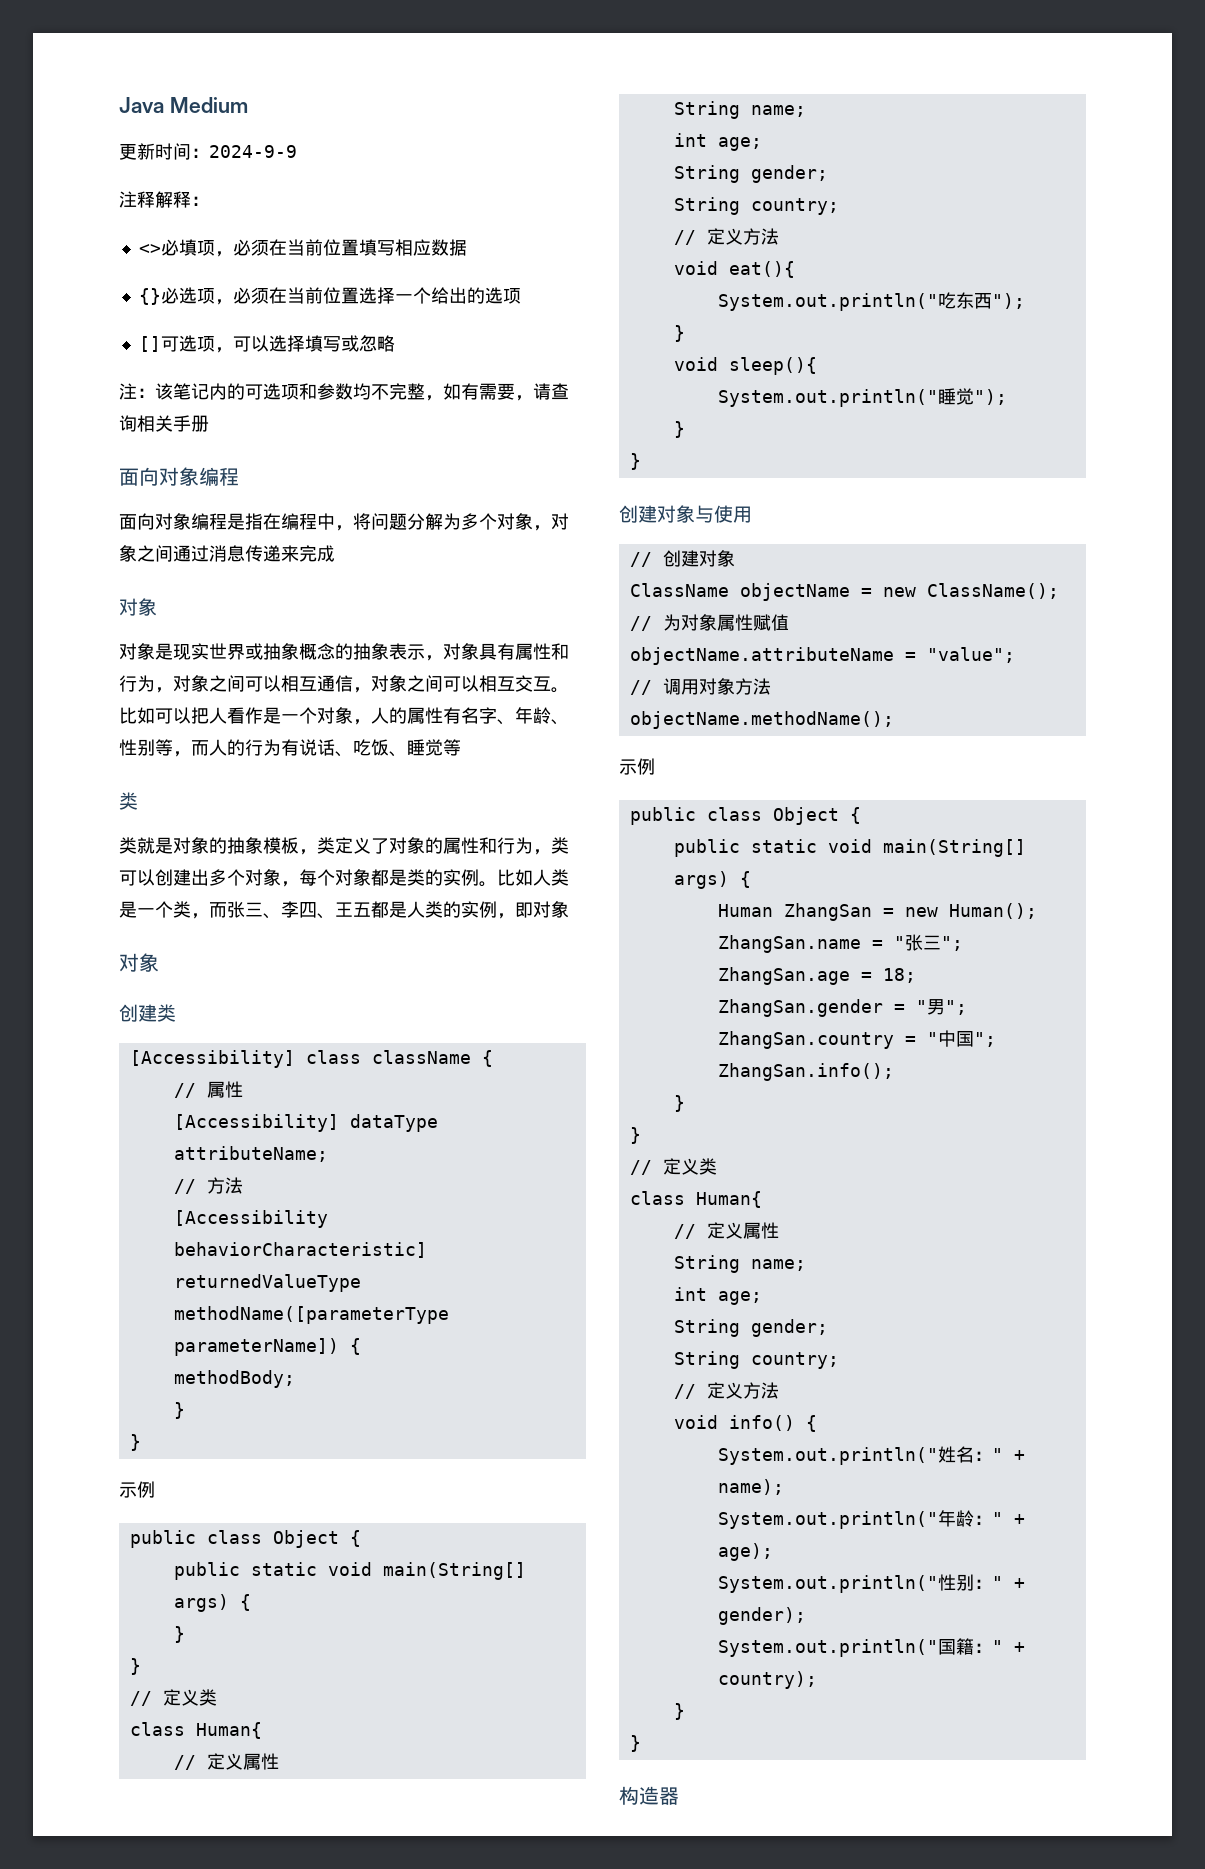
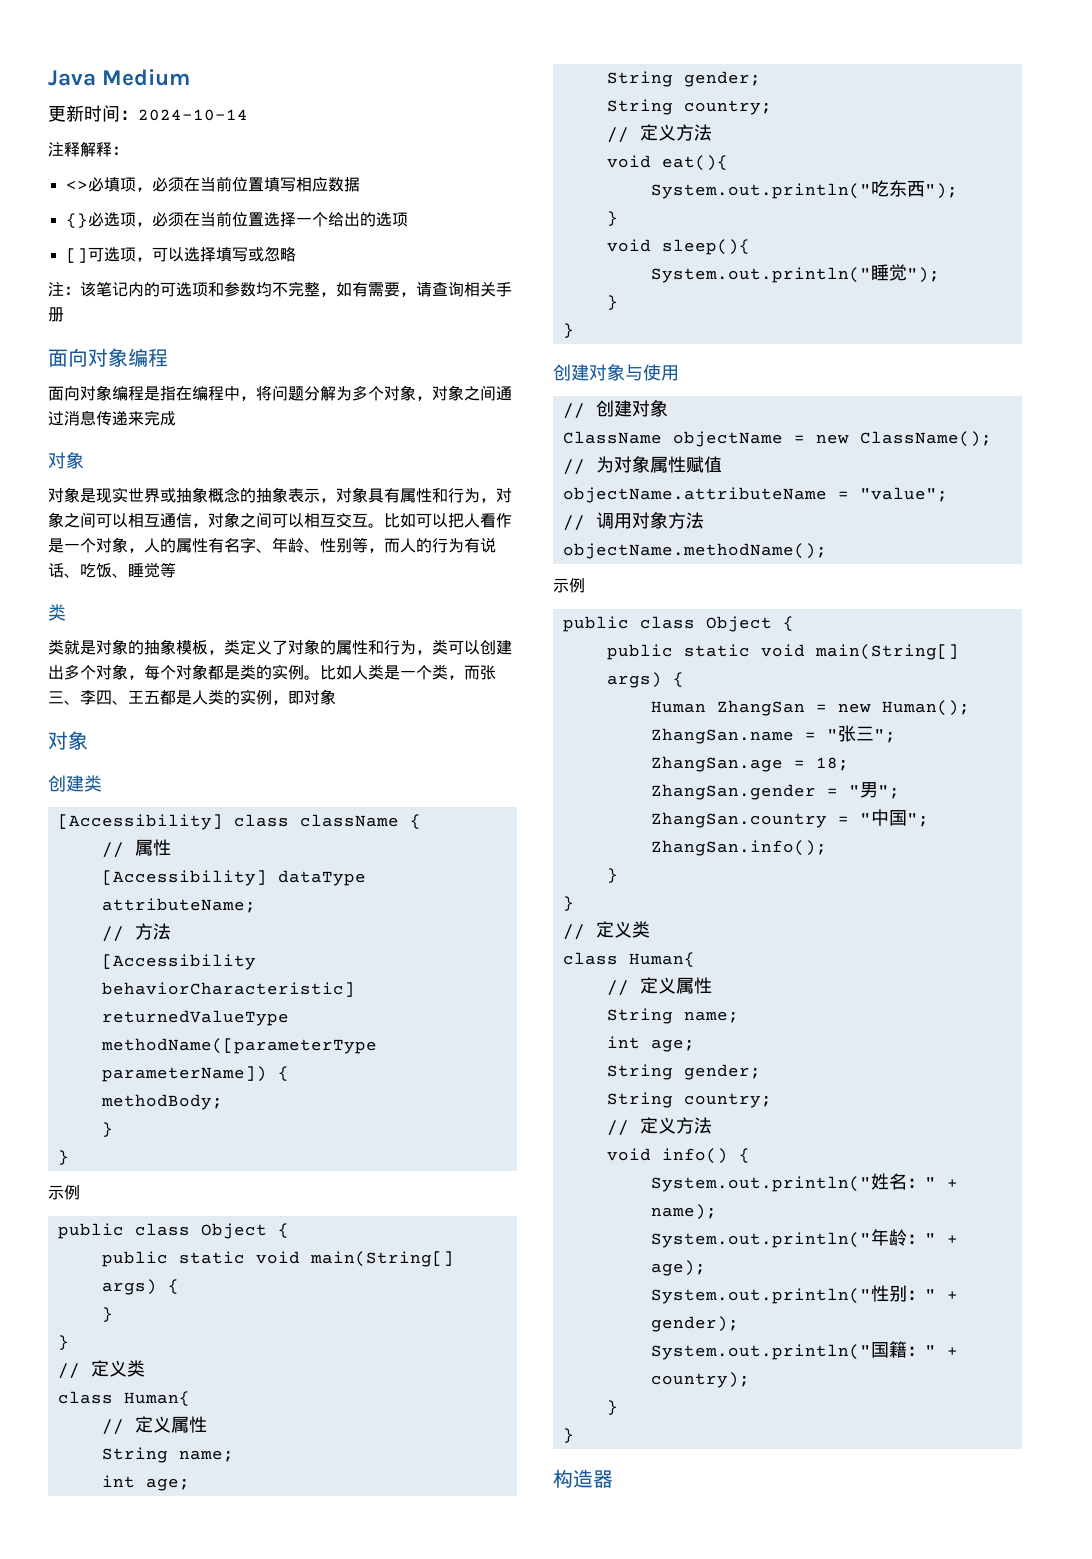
- 更新时间：2024-9-9
+ 更新时间：2024-10-14

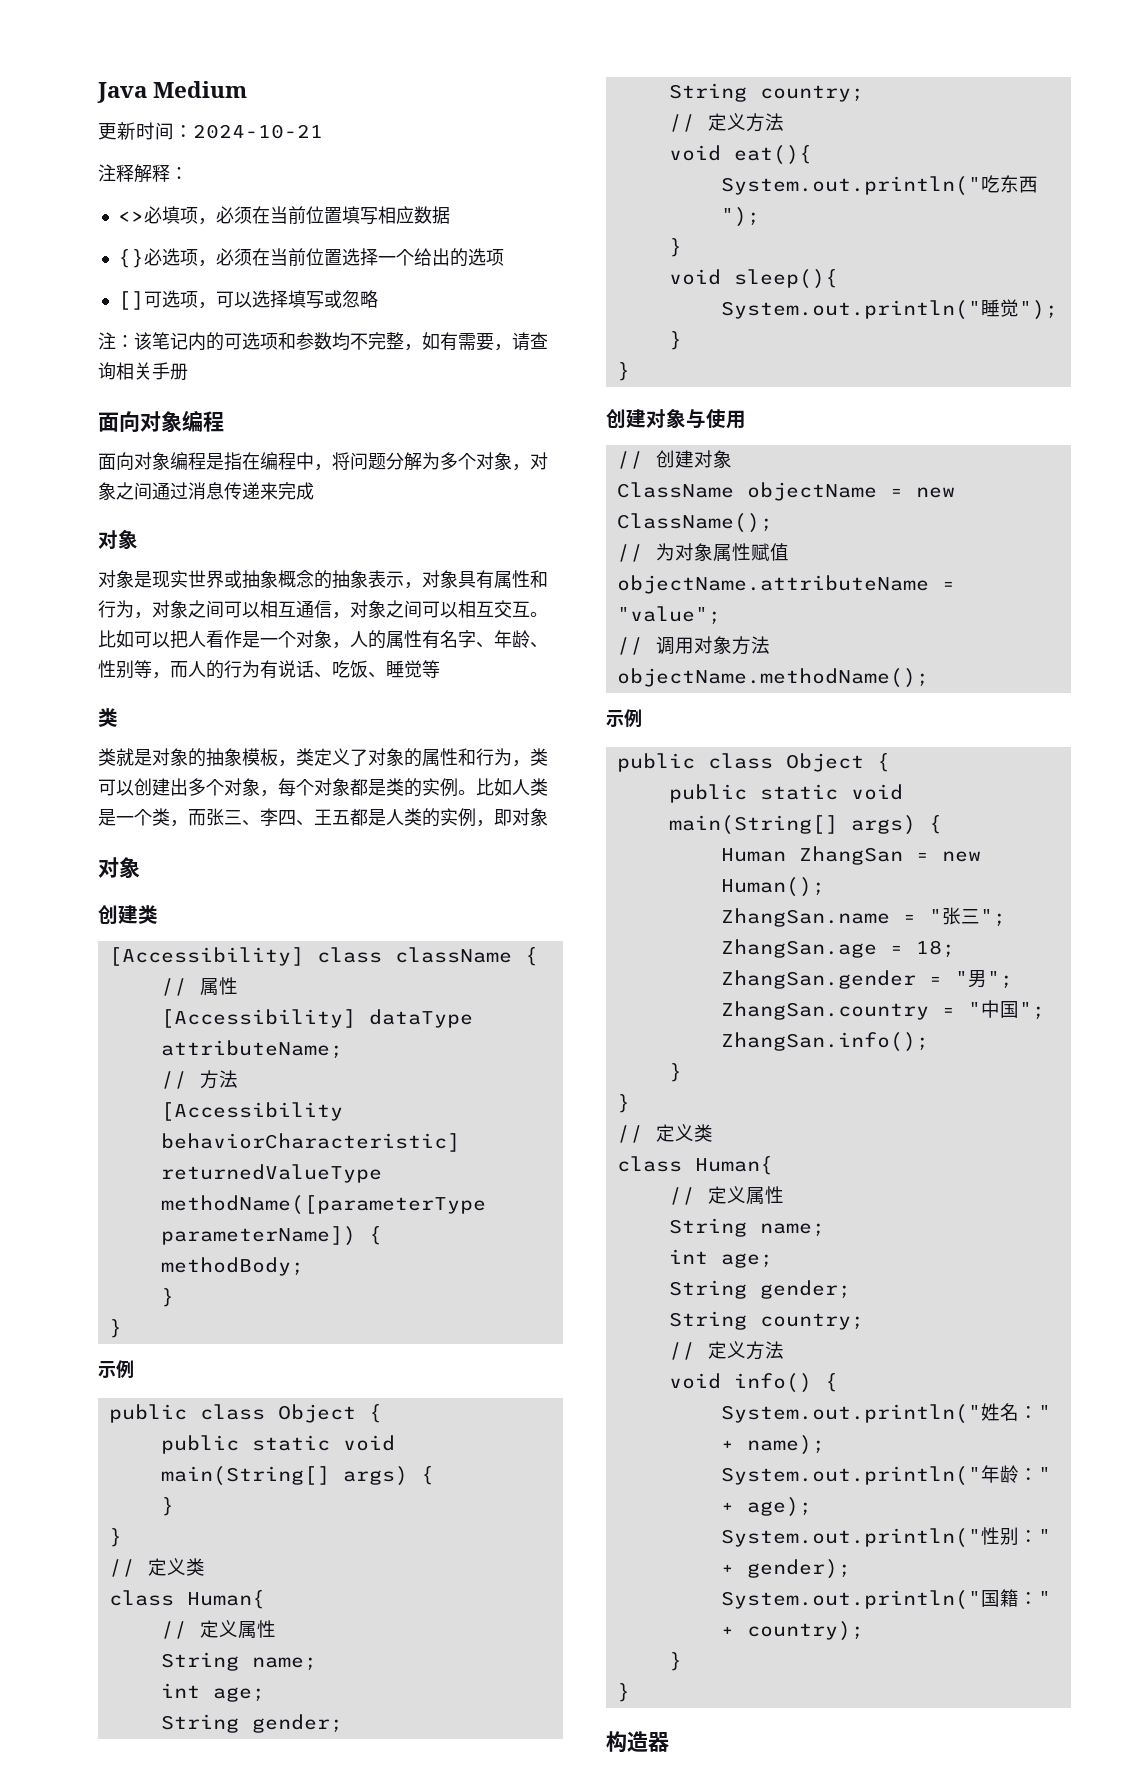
- 更新时间：2024-10-14
+ 更新时间：2024-10-21

